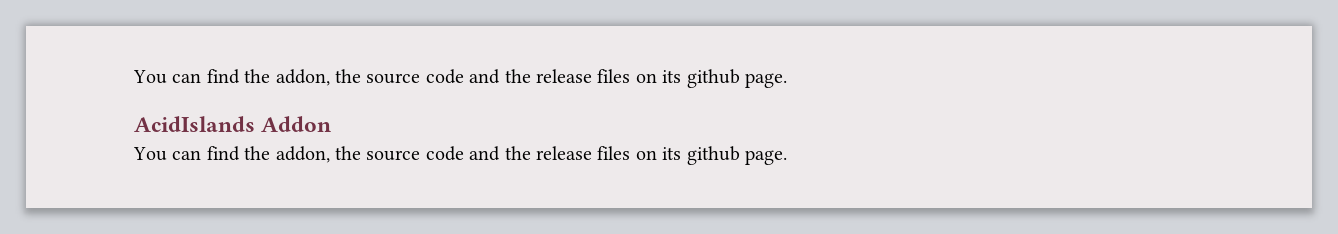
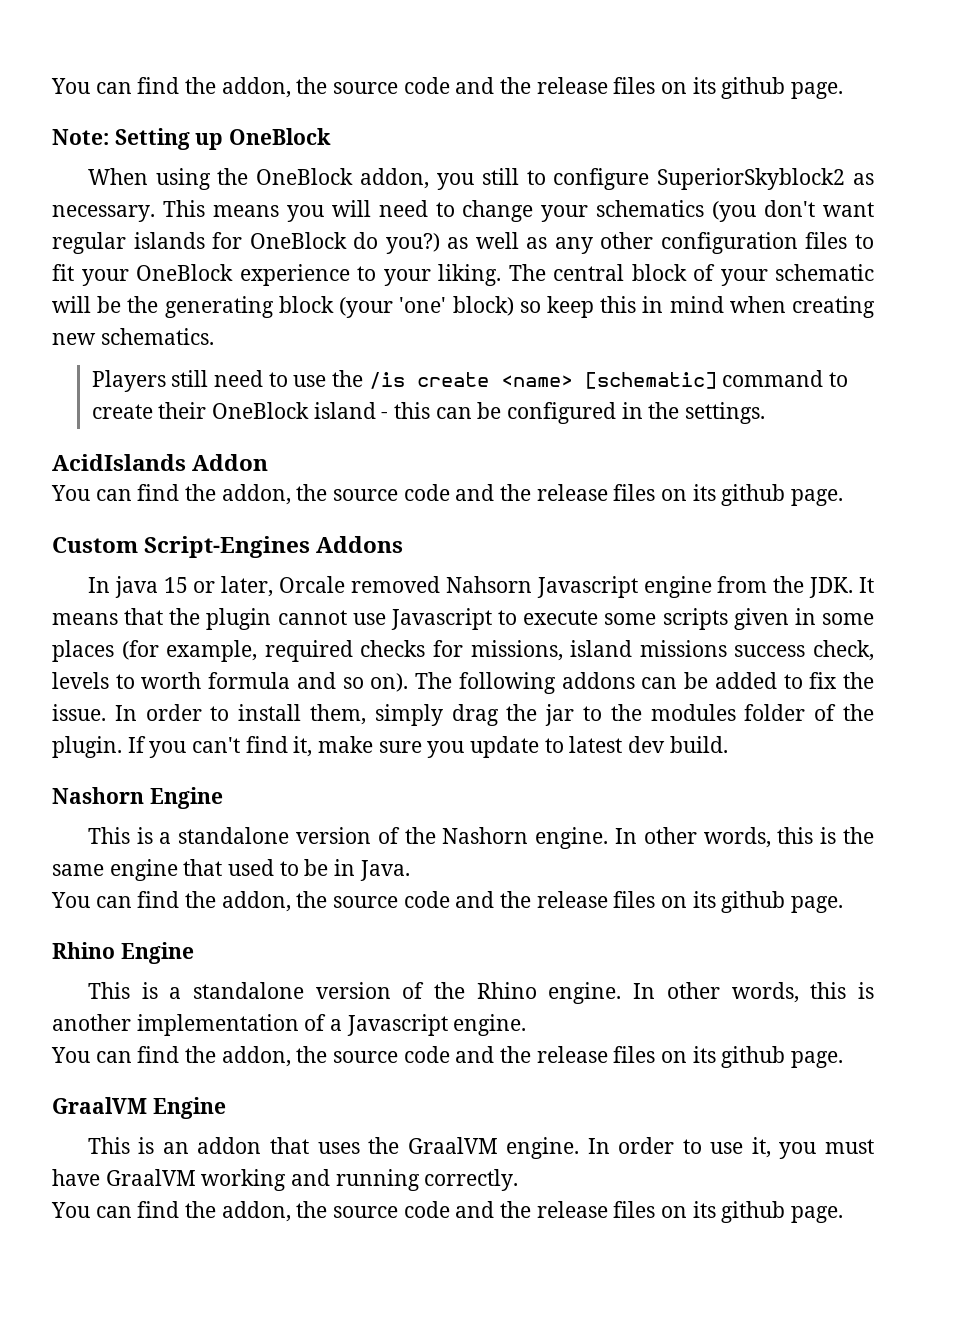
+ Note: Setting up OneBlock
+ When using the OneBlock addon, you still to configure SuperiorSkyblock2 as necessary. This means you will need to change your schematics (you don't want regular islands for OneBlock do you?) as well as any other configuration files to fit your OneBlock experience to your liking. The central block of your schematic will be the generating block (your 'one' block) so keep this in mind when creating new schematics.
+ Players still need to use the /is create <name> [schematic] command to create their OneBlock island - this can be configured in the settings.
+ Custom Script-Engines Addons
+ In java 15 or later, Orcale removed Nahsorn Javascript engine from the JDK. It means that the plugin cannot use Javascript to execute some scripts given in some places (for example, required checks for missions, island missions success check, levels to worth formula and so on). The following addons can be added to fix the issue. In order to install them, simply drag the jar to the modules folder of the plugin. If you can't find it, make sure you update to latest dev build.
+ Nashorn Engine
+ This is a standalone version of the Nashorn engine. In other words, this is the same engine that used to be in Java.
+ You can find the addon, the source code and the release files on its github page.
+ Rhino Engine
+ This is a standalone version of the Rhino engine. In other words, this is another implementation of a Javascript engine.
+ You can find the addon, the source code and the release files on its github page.
+ GraalVM Engine
+ This is an addon that uses the GraalVM engine. In order to use it, you must have GraalVM working and running correctly.
+ You can find the addon, the source code and the release files on its github page.

